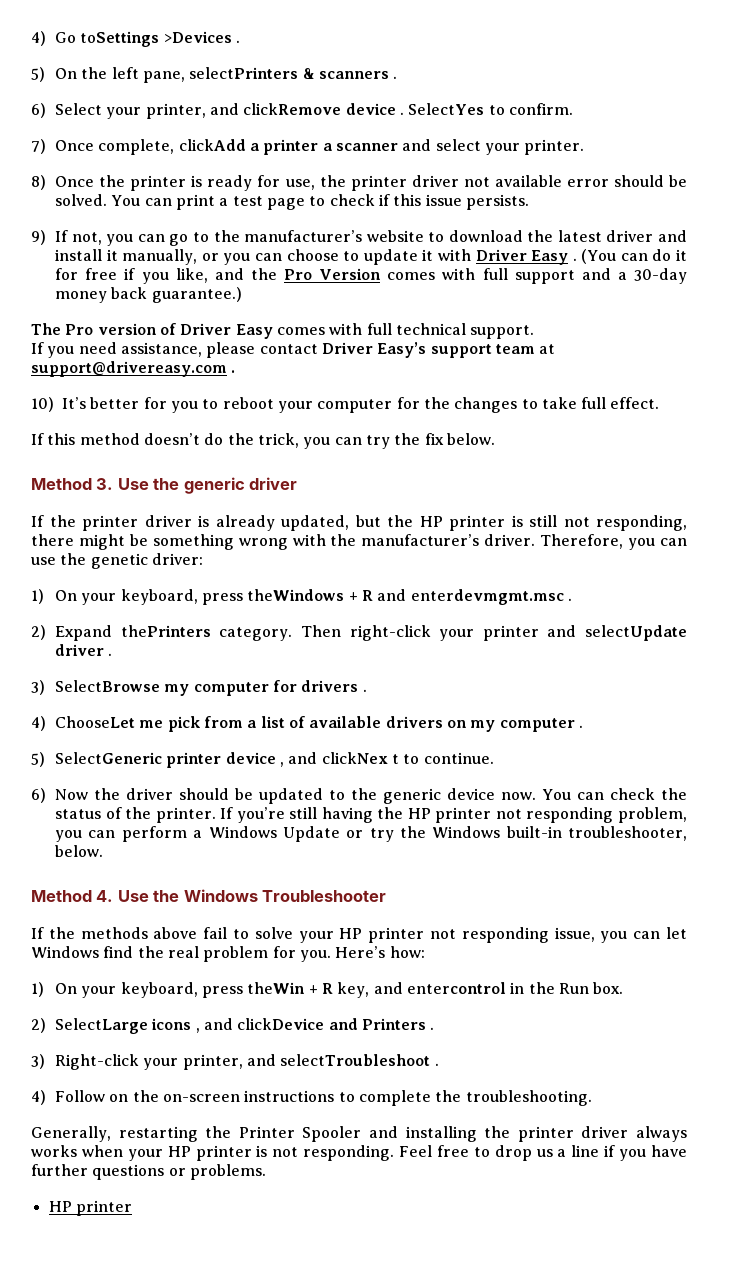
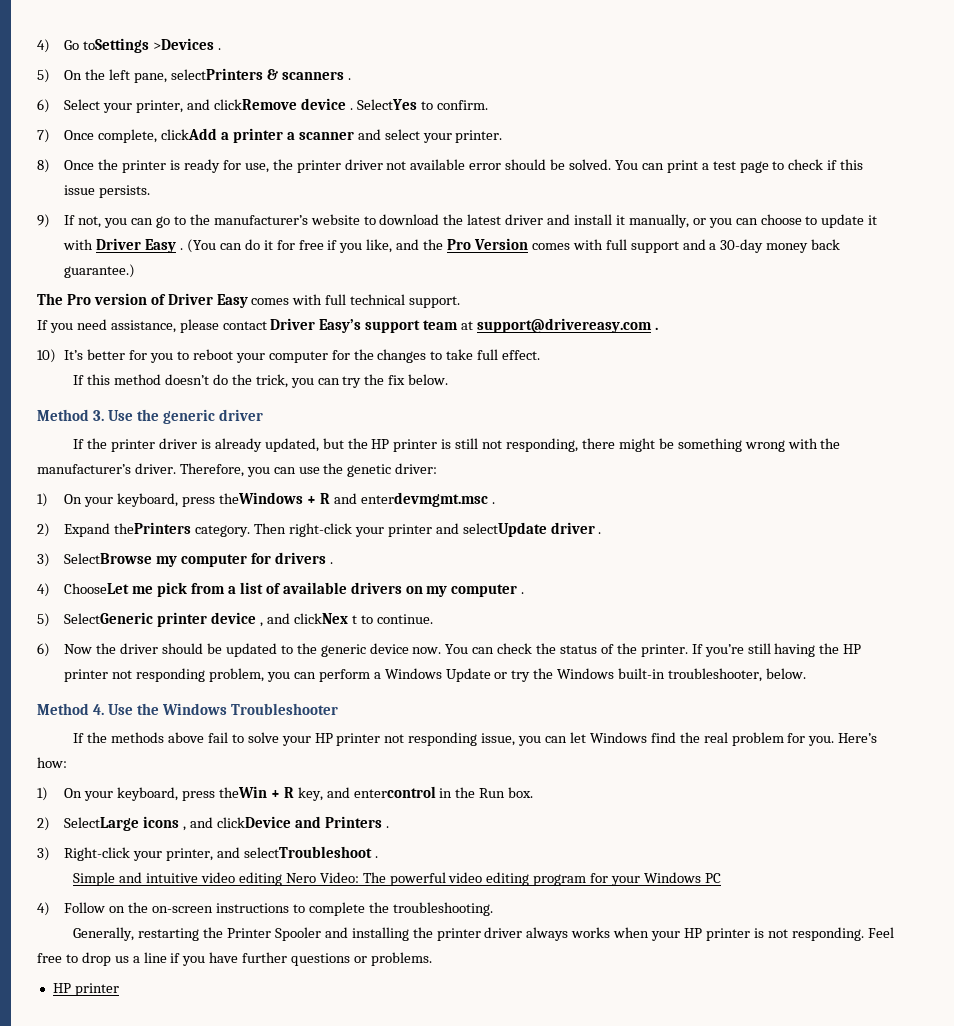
+ Simple and intuitive video editing Nero Video: The powerful video editing program for your Windows PC

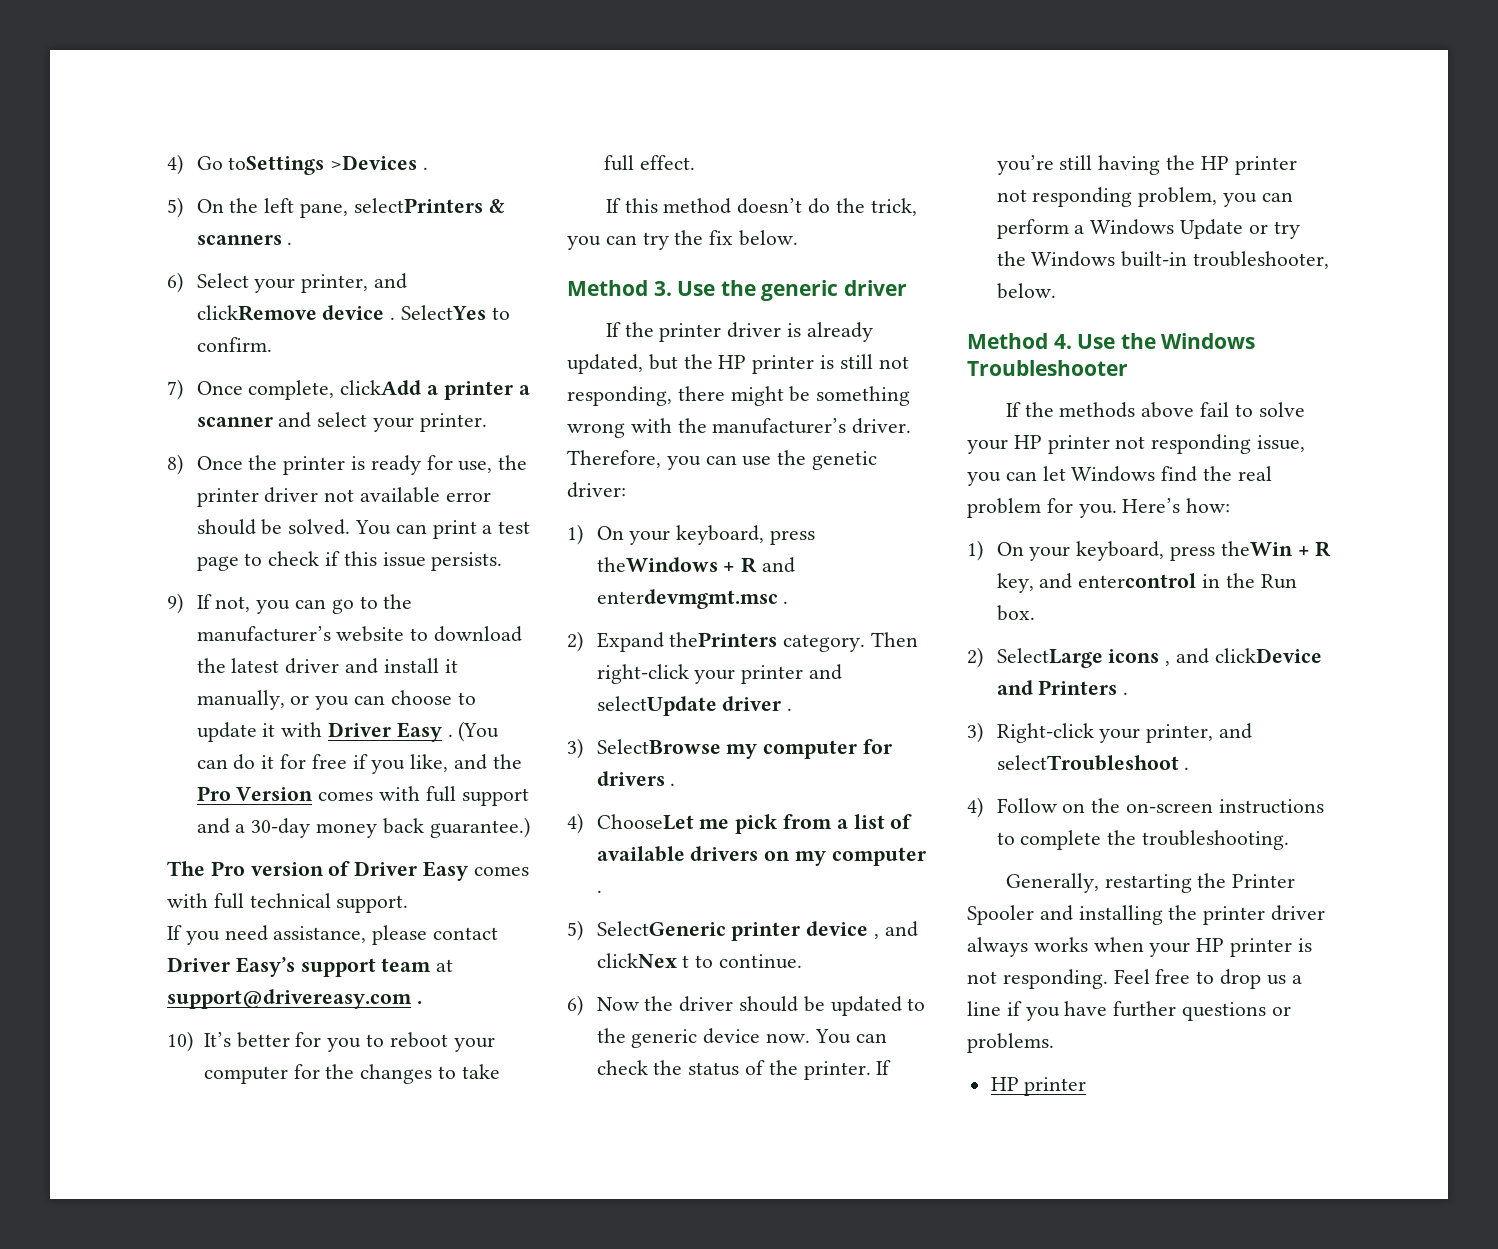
- Simple and intuitive video editing Nero Video: The powerful video editing program for your Windows PC

